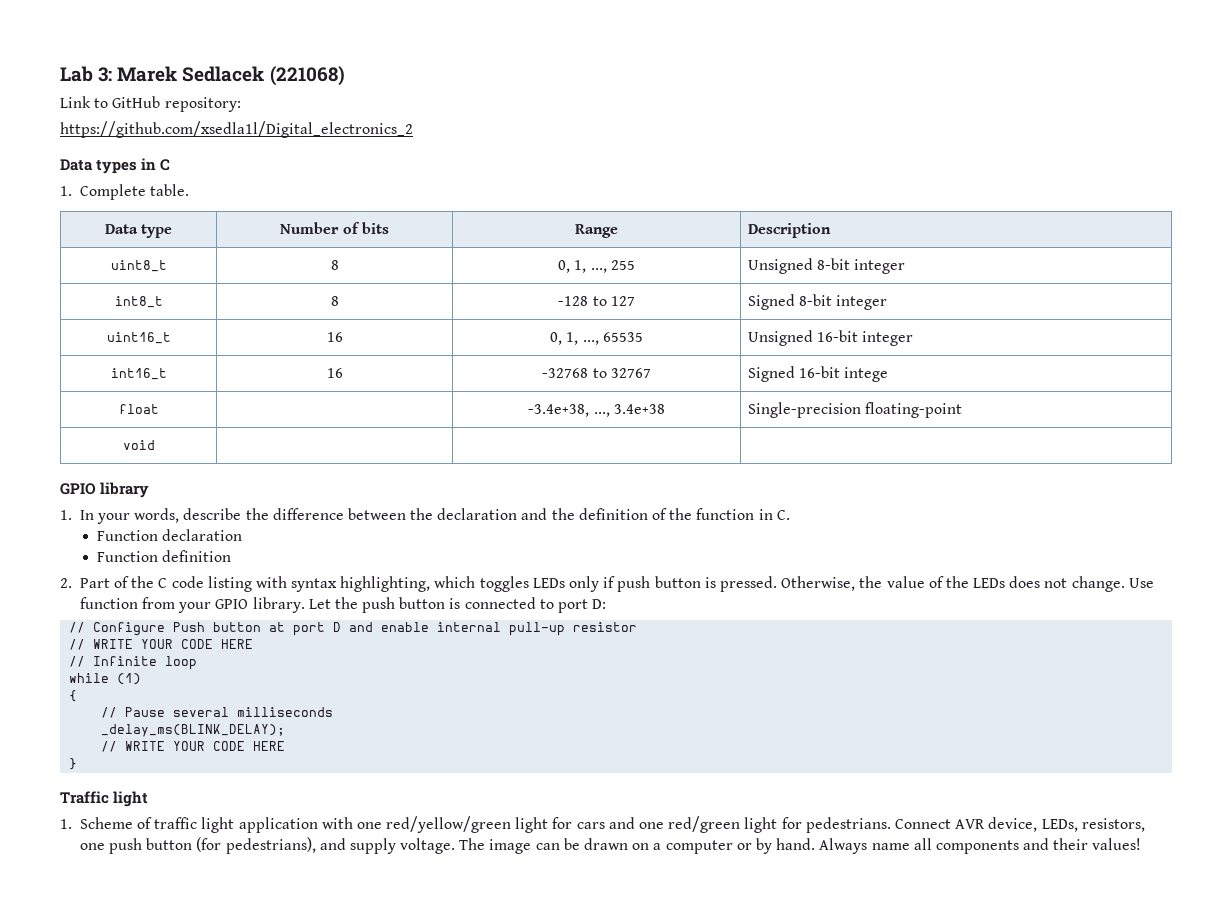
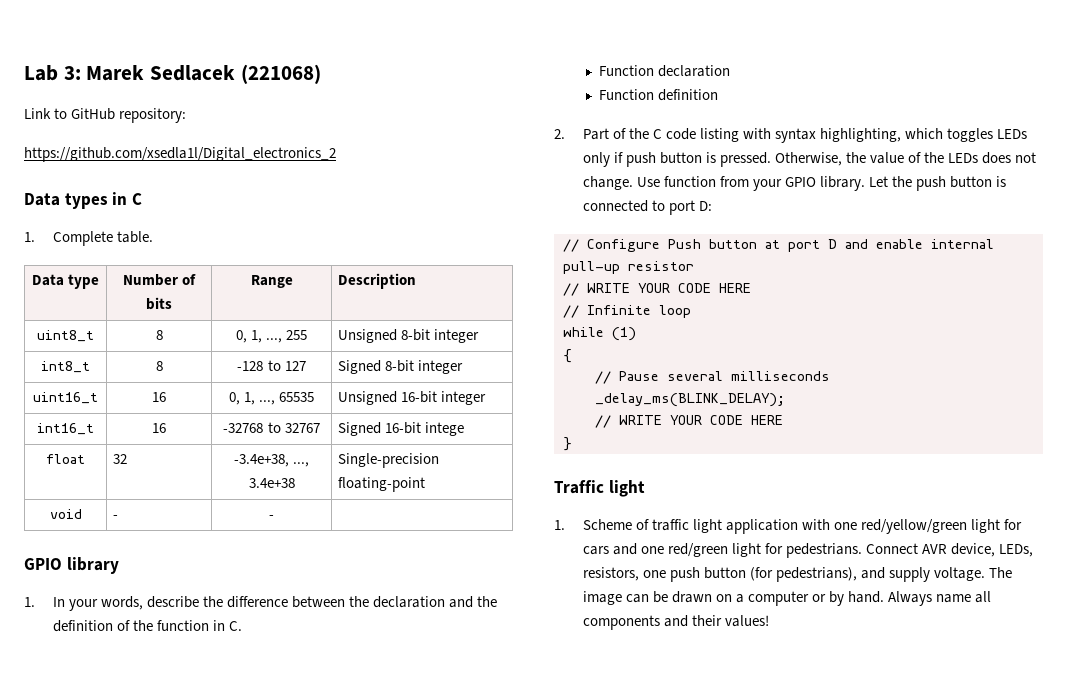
- float | | -3.4e+38, ..., 3.4e+38 | Single-precision floating-point
+ float | 32 | -3.4e+38, ..., 3.4e+38 | Single-precision floating-point
- void | | |
+ void | - | - |

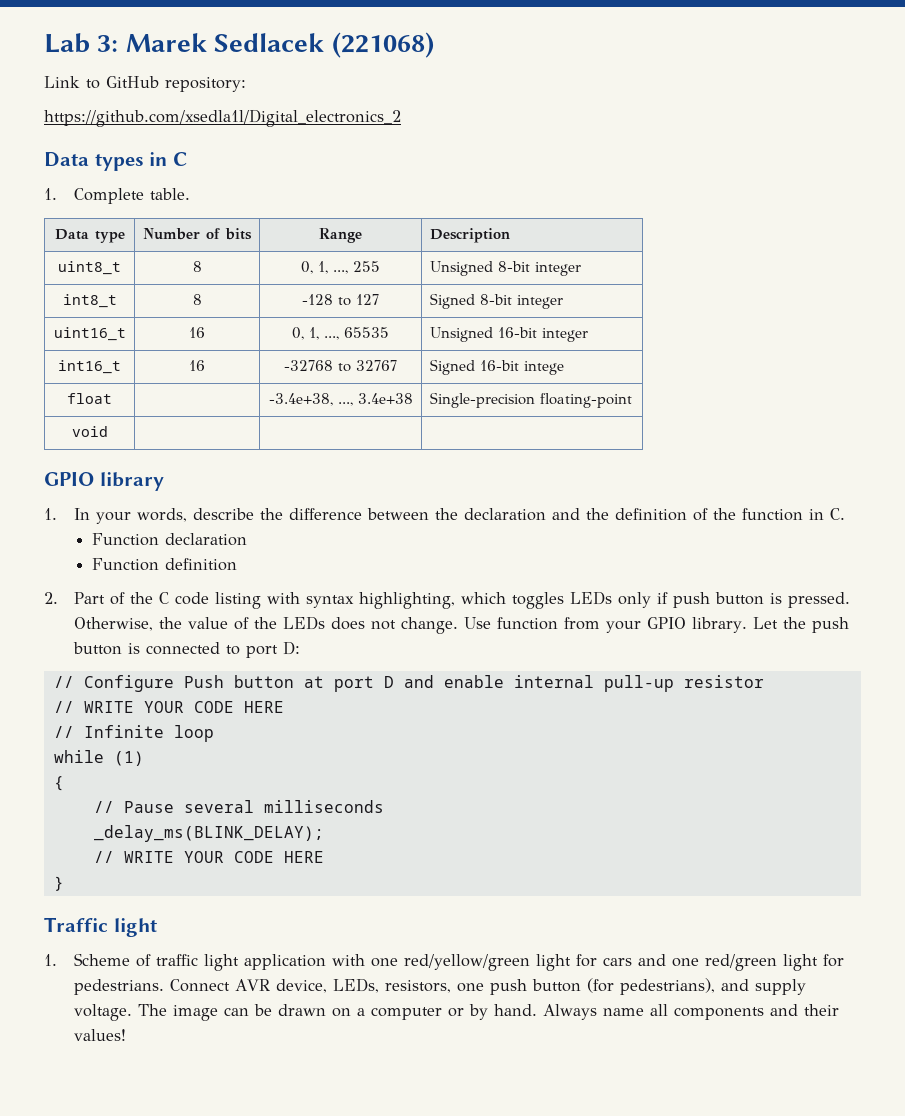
- float | 32 | -3.4e+38, ..., 3.4e+38 | Single-precision floating-point
+ float | | -3.4e+38, ..., 3.4e+38 | Single-precision floating-point
- void | - | - |
+ void | | |

